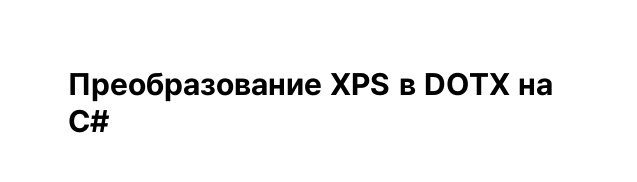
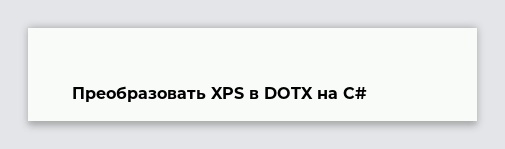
- Преобразование XPS в DOTX на C#
+ Преобразовать XPS в DOTX на C#

